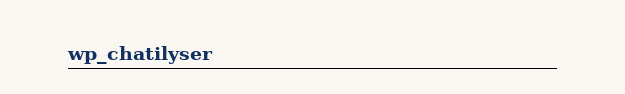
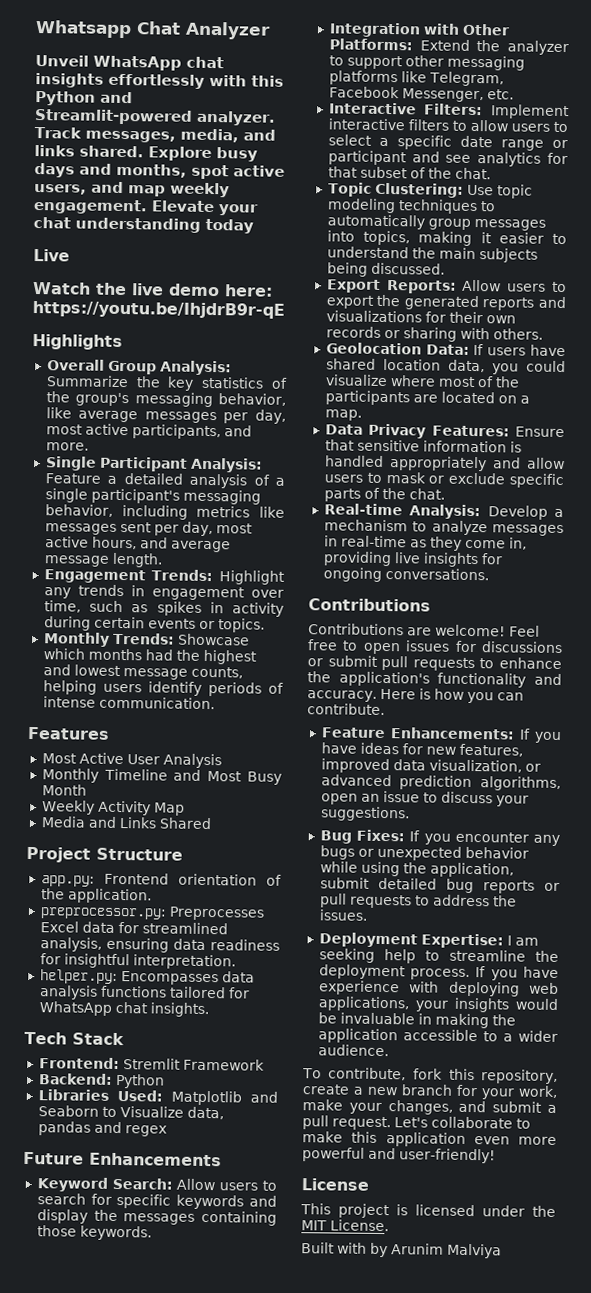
- wp_chatilyser
+ Whatsapp Chat Analyzer
+ Unveil WhatsApp chat insights effortlessly with this Python and Streamlit-powered analyzer. Track messages, media, and links shared. Explore busy days and months, spot active users, and map weekly engagement. Elevate your chat understanding today
+ Live
+ Watch the live demo here: https://youtu.be/IhjdrB9r-qE
+ Highlights
+ Overall Group Analysis: Summarize the key statistics of the group's messaging behavior, like average messages per day, most active participants, and more.
+ Single Participant Analysis: Feature a detailed analysis of a single participant's messaging behavior, including metrics like messages sent per day, most active hours, and average message length.
+ Engagement Trends: Highlight any trends in engagement over time, such as spikes in activity during certain events or topics.
+ Monthly Trends: Showcase which months had the highest and lowest message counts, helping users identify periods of intense communication.
+ Features
+ Most Active User Analysis
+ Monthly Timeline and Most Busy Month
+ Weekly Activity Map
+ Media and Links Shared
+ Project Structure
+ app.py: Frontend orientation of the application.
+ preprocessor.py: Preprocesses Excel data for streamlined analysis, ensuring data readiness for insightful interpretation.
+ helper.py: Encompasses data analysis functions tailored for WhatsApp chat insights.
+ Tech Stack
+ Frontend: Stremlit Framework
+ Backend: Python
+ Libraries Used: Matplotlib and Seaborn to Visualize data, pandas and regex
+ Future Enhancements
+ Keyword Search: Allow users to search for specific keywords and display the messages containing those keywords.
+ Integration with Other Platforms: Extend the analyzer to support other messaging platforms like Telegram, Facebook Messenger, etc.
+ Interactive Filters: Implement interactive filters to allow users to select a specific date range or participant and see analytics for that subset of the chat.
+ Topic Clustering: Use topic modeling techniques to automatically group messages into topics, making it easier to understand the main subjects being discussed.
+ Export Reports: Allow users to export the generated reports and visualizations for their own records or sharing with others.
+ Geolocation Data: If users have shared location data, you could visualize where most of the participants are located on a map.
+ Data Privacy Features: Ensure that sensitive information is handled appropriately and allow users to mask or exclude specific parts of the chat.
+ Real-time Analysis: Develop a mechanism to analyze messages in real-time as they come in, providing live insights for ongoing conversations.
+ Contributions
+ Contributions are welcome! Feel free to open issues for discussions or submit pull requests to enhance the application's functionality and accuracy. Here is how you can contribute.
+ Feature Enhancements: If you have ideas for new features, improved data visualization, or advanced prediction algorithms, open an issue to discuss your suggestions.
+ Bug Fixes: If you encounter any bugs or unexpected behavior while using the application, submit detailed bug reports or pull requests to address the issues.
+ Deployment Expertise: I am seeking help to streamline the deployment process. If you have experience with deploying web applications, your insights would be invaluable in making the application accessible to a wider audience.
+ To contribute, fork this repository, create a new branch for your work, make your changes, and submit a pull request. Let's collaborate to make this application even more powerful and user-friendly!
+ License
+ This project is licensed under the MIT License.
+ Built with by Arunim Malviya

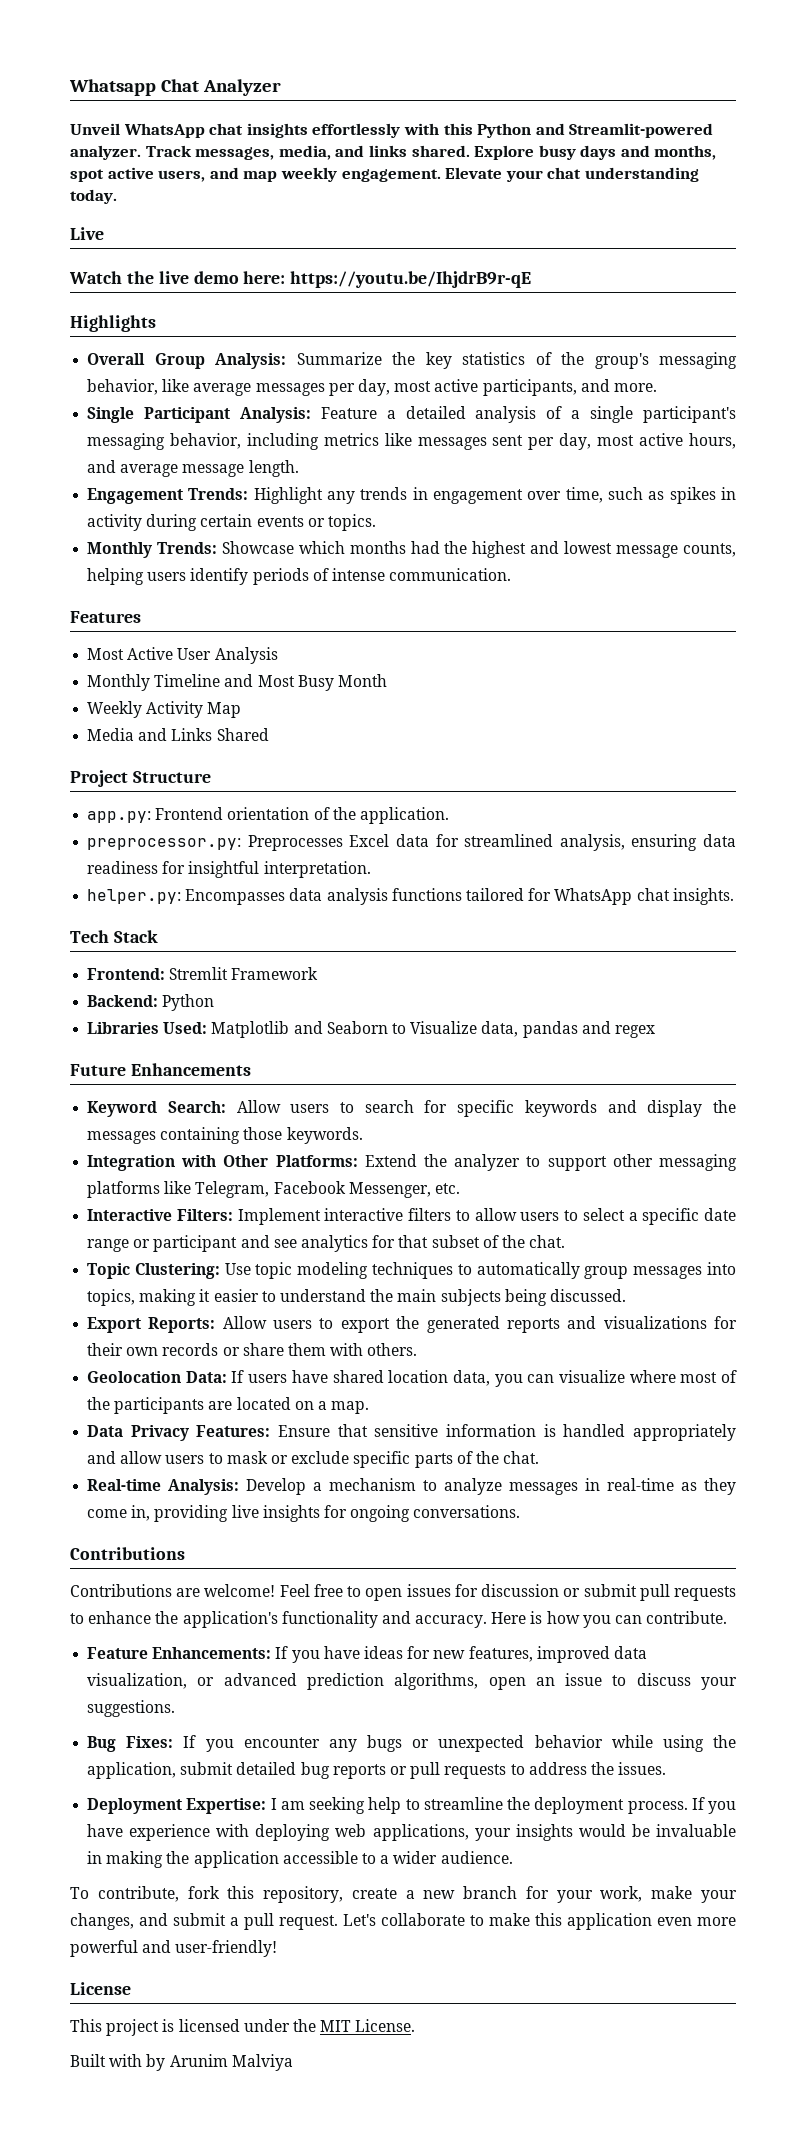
- Elevate your chat understanding today
+ Elevate your chat understanding today.
- Export Reports: Allow users to export the generated reports and visualizations for their own records or sharing with others.
+ Export Reports: Allow users to export the generated reports and visualizations for their own records or share them with others.
- Geolocation Data: If users have shared location data, you could visualize where most of the participants are located on a map.
+ Geolocation Data: If users have shared location data, you can visualize where most of the participants are located on a map.
- Feel free to open issues for discussions or submit pull requests to enhance the application's functionality and accuracy.
+ Feel free to open issues for discussion or submit pull requests to enhance the application's functionality and accuracy.

